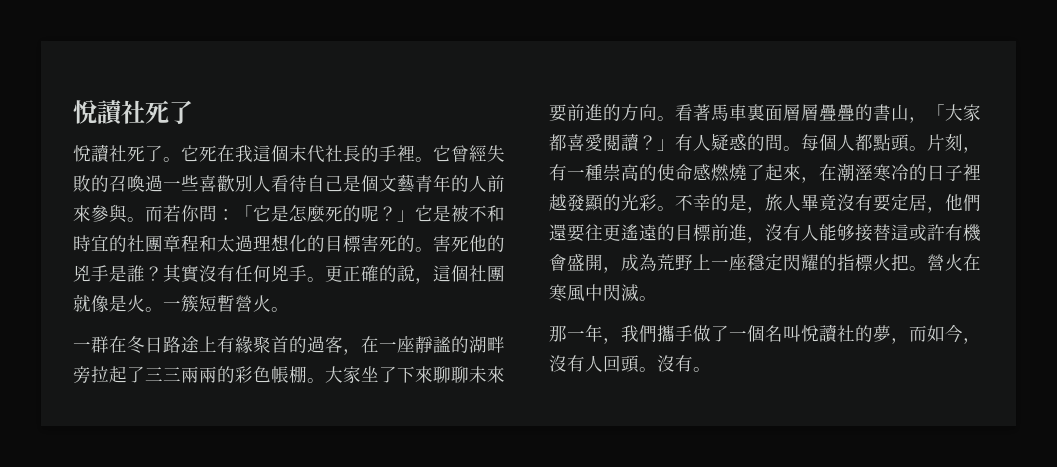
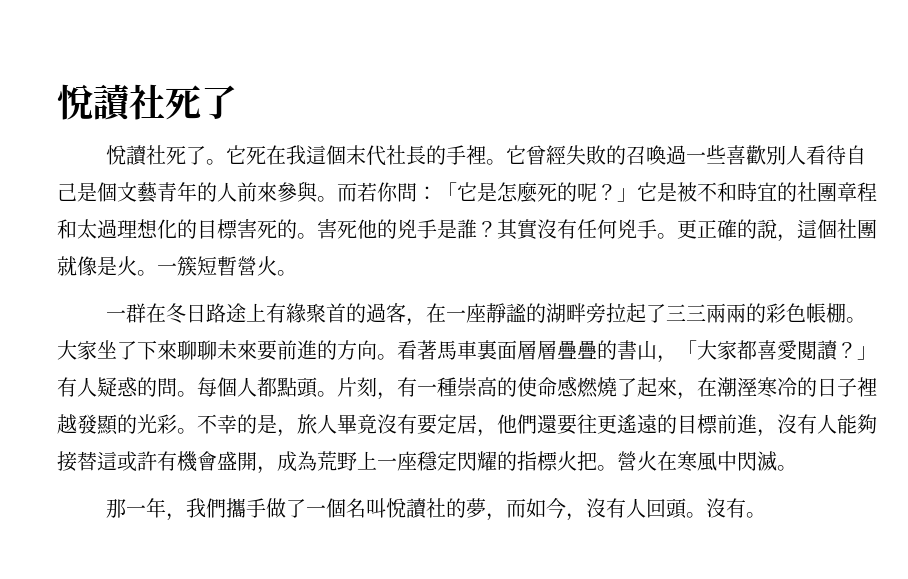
- 不幸的是，旅人畢竟沒有要定居，他們還要往更遙遠的目標前進，沒有人能够接替這或許有機會盛開，成為荒野上一座穩定閃耀的指標火把。
+ 不幸的是，旅人畢竟沒有要定居，他們還要往更遙遠的目標前進，沒有人能夠接替這或許有機會盛開，成為荒野上一座穩定閃耀的指標火把。

